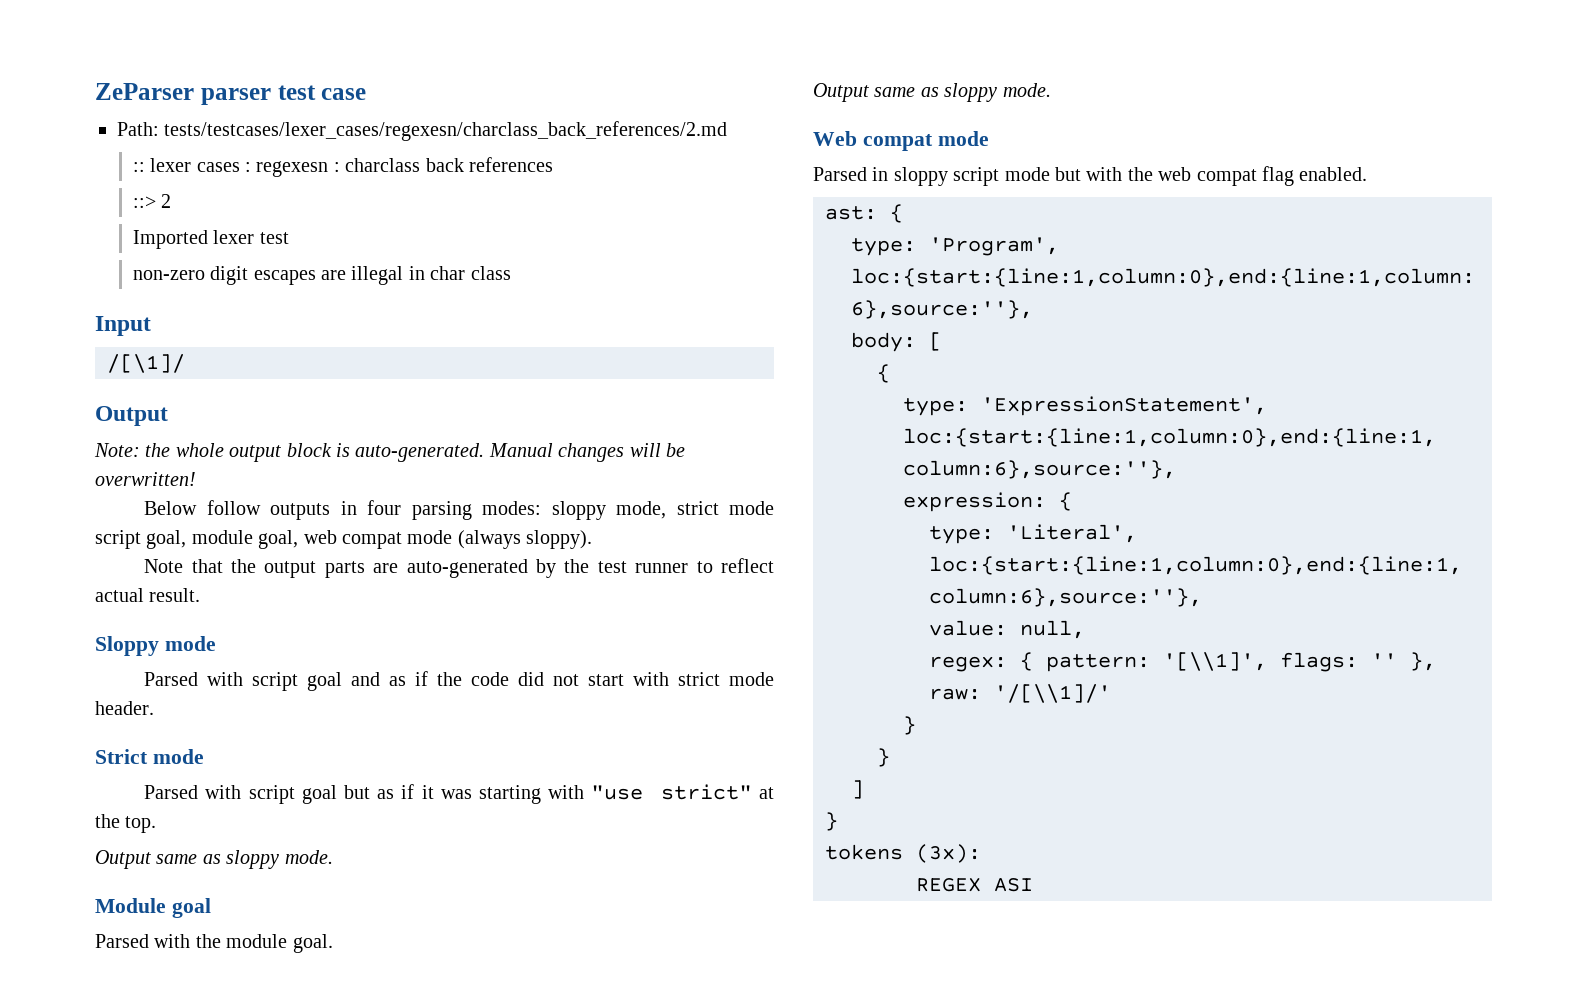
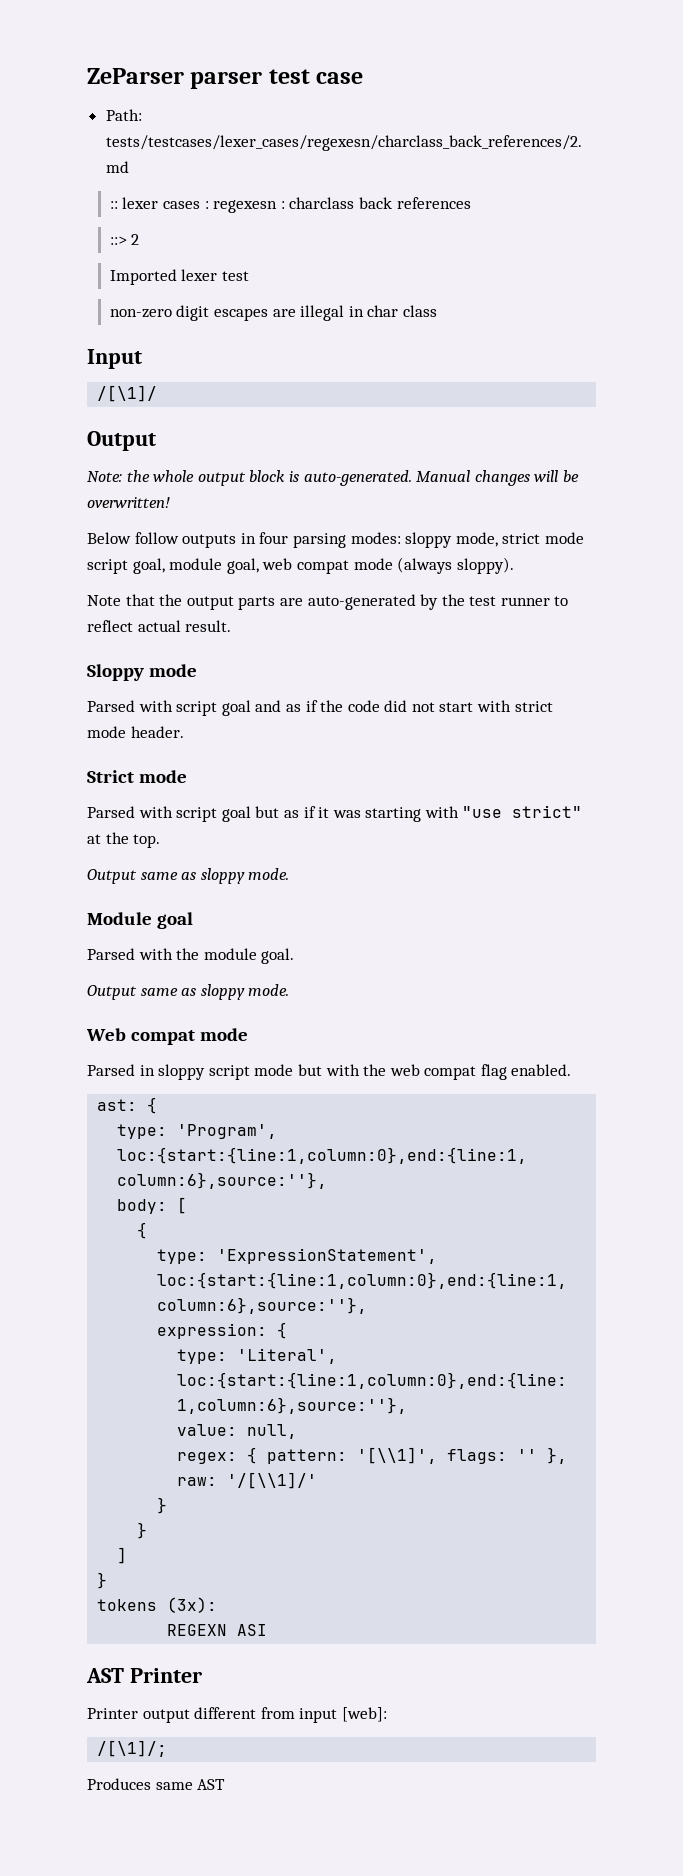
- REGEX ASI
+ REGEXN ASI
+ AST Printer
+ Printer output different from input [web]:
+ /[\1]/;
+ Produces same AST

